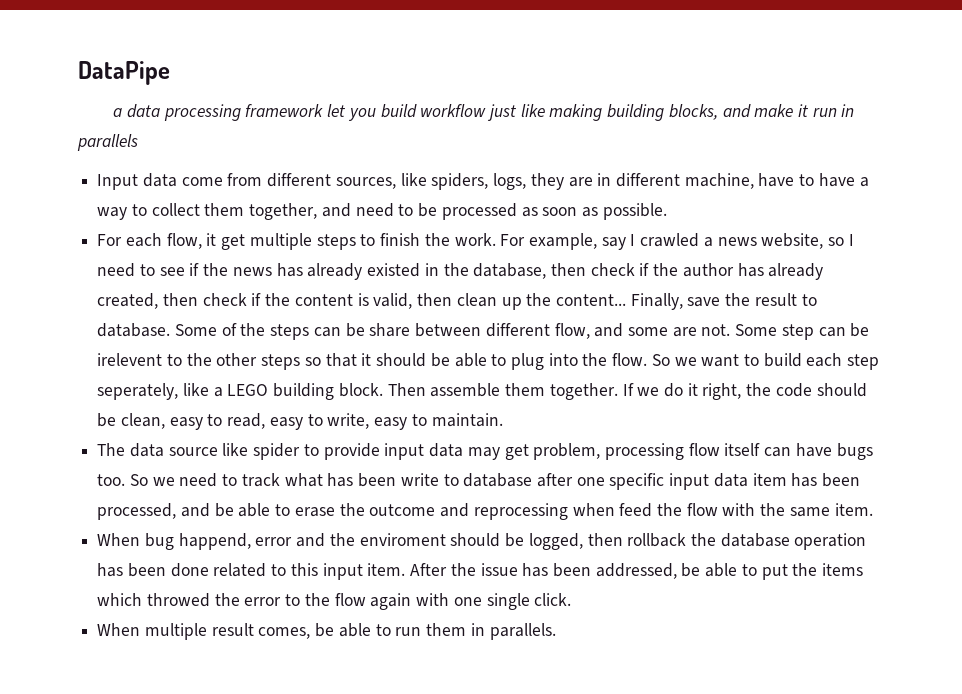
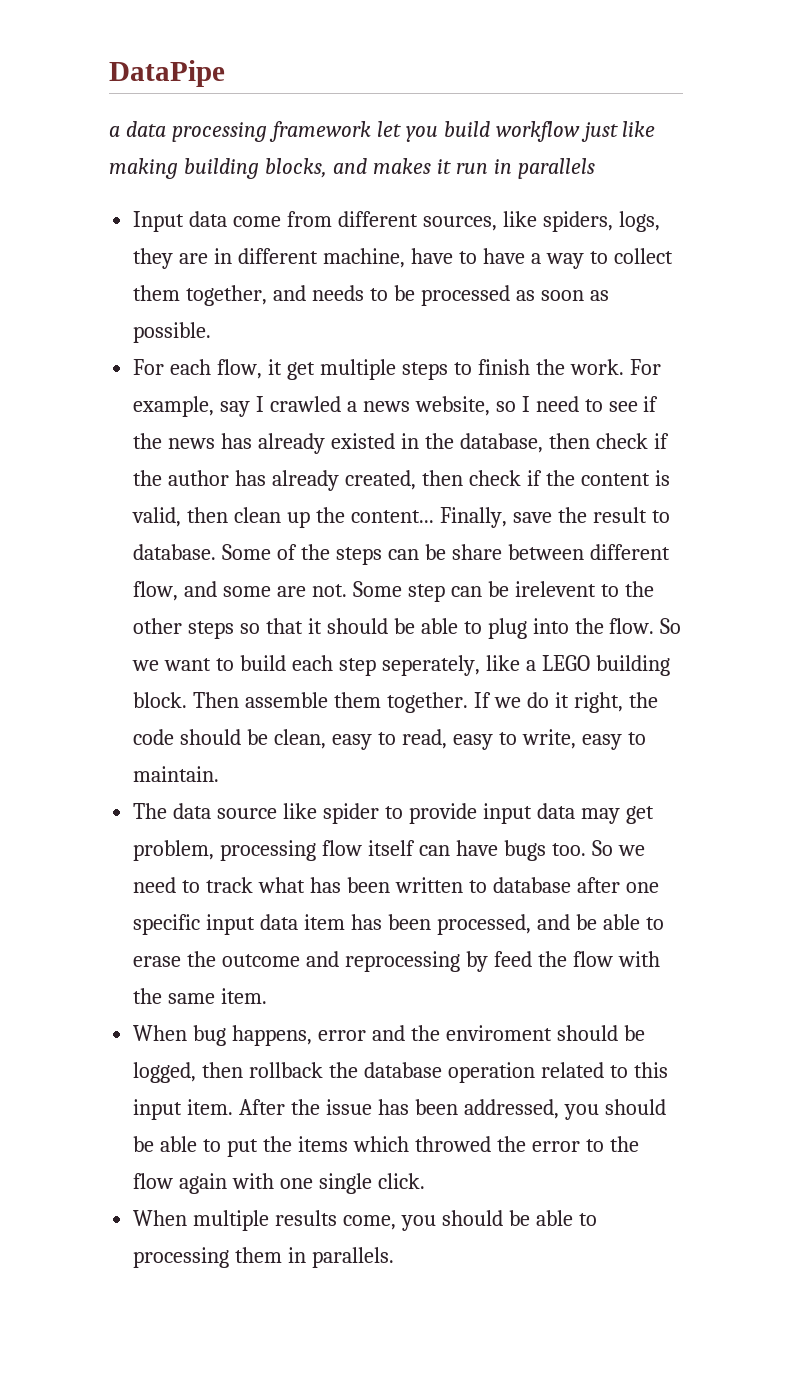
- a data processing framework let you build workflow just like making building blocks, and make it run in parallels
+ a data processing framework let you build workflow just like making building blocks, and makes it run in parallels
- Input data come from different sources, like spiders, logs, they are in different machine, have to have a way to collect them together, and need to be processed as soon as possible.
+ Input data come from different sources, like spiders, logs, they are in different machine, have to have a way to collect them together, and needs to be processed as soon as possible.
- So we need to track what has been write to database after one specific input data item has been processed, and be able to erase the outcome and reprocessing when feed the flow with the same item.
+ So we need to track what has been written to database after one specific input data item has been processed, and be able to erase the outcome and reprocessing by feed the flow with the same item.
- When bug happend, error and the enviroment should be logged, then rollback the database operation has been done related to this input item.
+ When bug happens, error and the enviroment should be logged, then rollback the database operation related to this input item.
- After the issue has been addressed, be able to put the items which throwed the error to the flow again with one single click.
+ After the issue has been addressed, you should be able to put the items which throwed the error to the flow again with one single click.
- When multiple result comes, be able to run them in parallels.
+ When multiple results come, you should be able to processing them in parallels.

